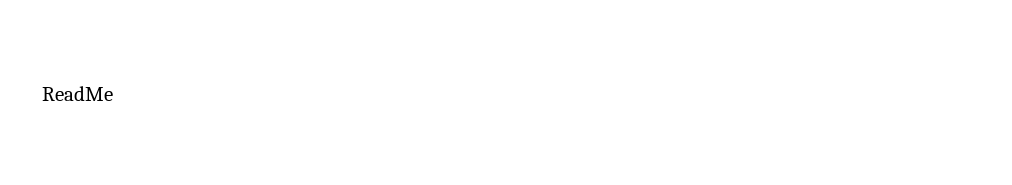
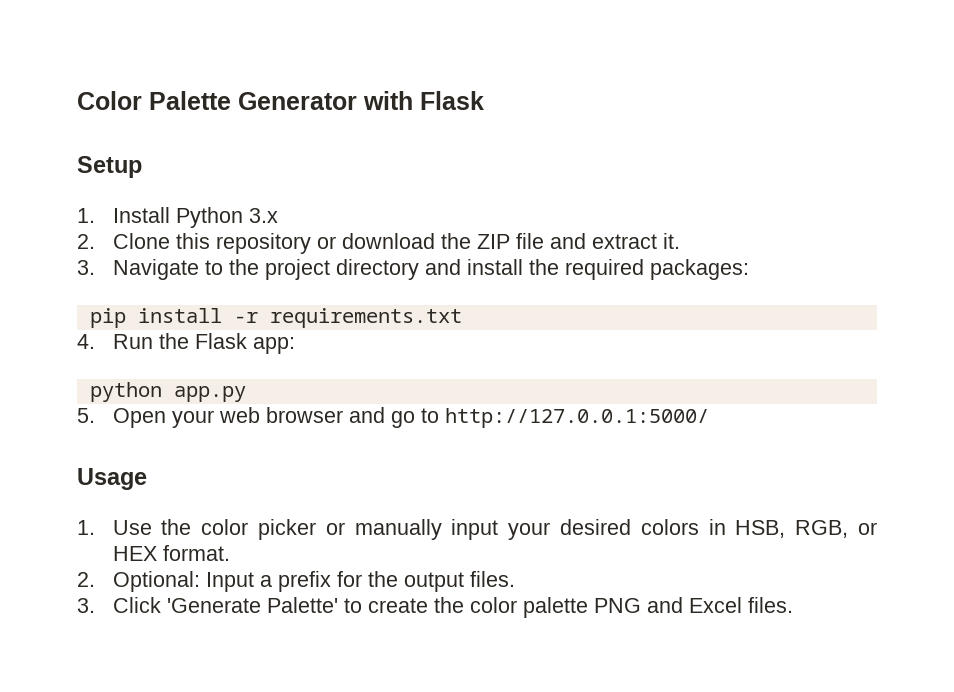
- ReadMe
+ Color Palette Generator with Flask
+ Setup
+ 1. Install Python 3.x
+ 2. Clone this repository or download the ZIP file and extract it.
+ 3. Navigate to the project directory and install the required packages:
+ pip install -r requirements.txt
+ 4. Run the Flask app:
+ python app.py
+ 5. Open your web browser and go to http://127.0.0.1:5000/
+ Usage
+ 1. Use the color picker or manually input your desired colors in HSB, RGB, or HEX format.
+ 2. Optional: Input a prefix for the output files.
+ 3. Click 'Generate Palette' to create the color palette PNG and Excel files.

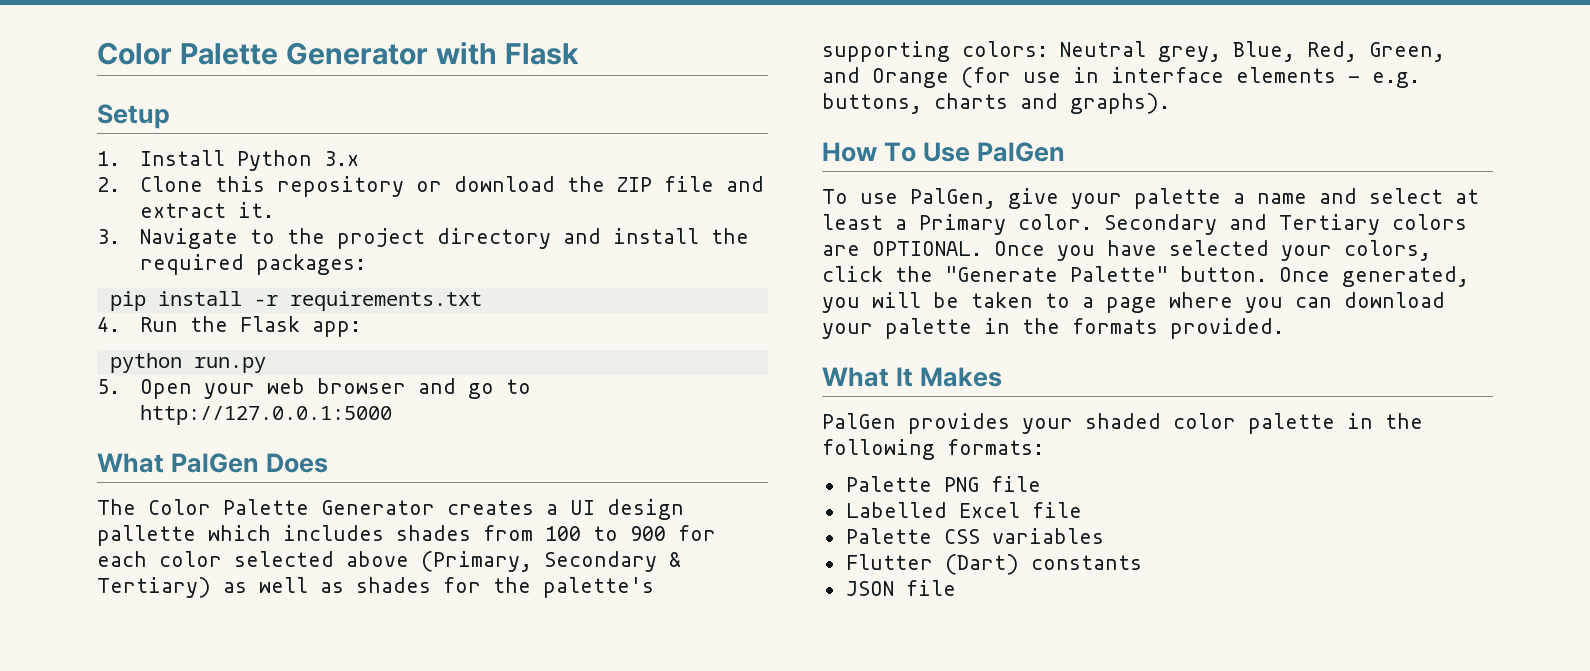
- python app.py
+ python run.py
- 5. Open your web browser and go to http://127.0.0.1:5000/
- Usage
- 1. Use the color picker or manually input your desired colors in HSB, RGB, or HEX format.
- 2. Optional: Input a prefix for the output files.
- 3. Click 'Generate Palette' to create the color palette PNG and Excel files.
+ 5. Open your web browser and go to http://127.0.0.1:5000
+ What PalGen Does
+ The Color Palette Generator creates a UI design pallette which includes shades from 100 to 900 for each color selected above (Primary, Secondary & Tertiary) as well as shades for the palette's supporting colors: Neutral grey, Blue, Red, Green, and Orange (for use in interface elements - e.g. buttons, charts and graphs).
+ How To Use PalGen
+ To use PalGen, give your palette a name and select at least a Primary color. Secondary and Tertiary colors are OPTIONAL. Once you have selected your colors, click the "Generate Palette" button. Once generated, you will be taken to a page where you can download your palette in the formats provided.
+ What It Makes
+ PalGen provides your shaded color palette in the following formats:
+ Palette PNG file
+ Labelled Excel file
+ Palette CSS variables
+ Flutter (Dart) constants
+ JSON file

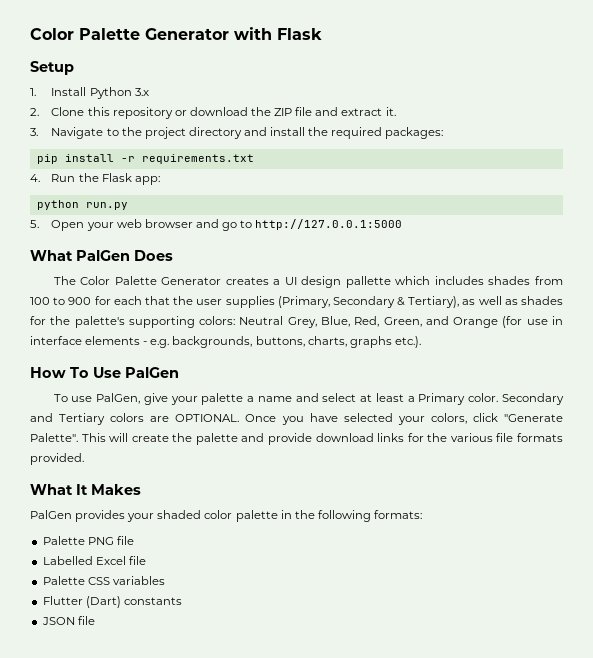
- The Color Palette Generator creates a UI design pallette which includes shades from 100 to 900 for each color selected above (Primary, Secondary & Tertiary) as well as shades for the palette's supporting colors: Neutral grey, Blue, Red, Green, and Orange (for use in interface elements - e.g. buttons, charts and graphs).
+ The Color Palette Generator creates a UI design pallette which includes shades from 100 to 900 for each that the user supplies (Primary, Secondary & Tertiary), as well as shades for the palette's supporting colors: Neutral Grey, Blue, Red, Green, and Orange (for use in interface elements - e.g. backgrounds, buttons, charts, graphs etc.).
- Once you have selected your colors, click the "Generate Palette" button. Once generated, you will be taken to a page where you can download your palette in the formats provided.
+ Once you have selected your colors, click "Generate Palette". This will create the palette and provide download links for the various file formats provided.

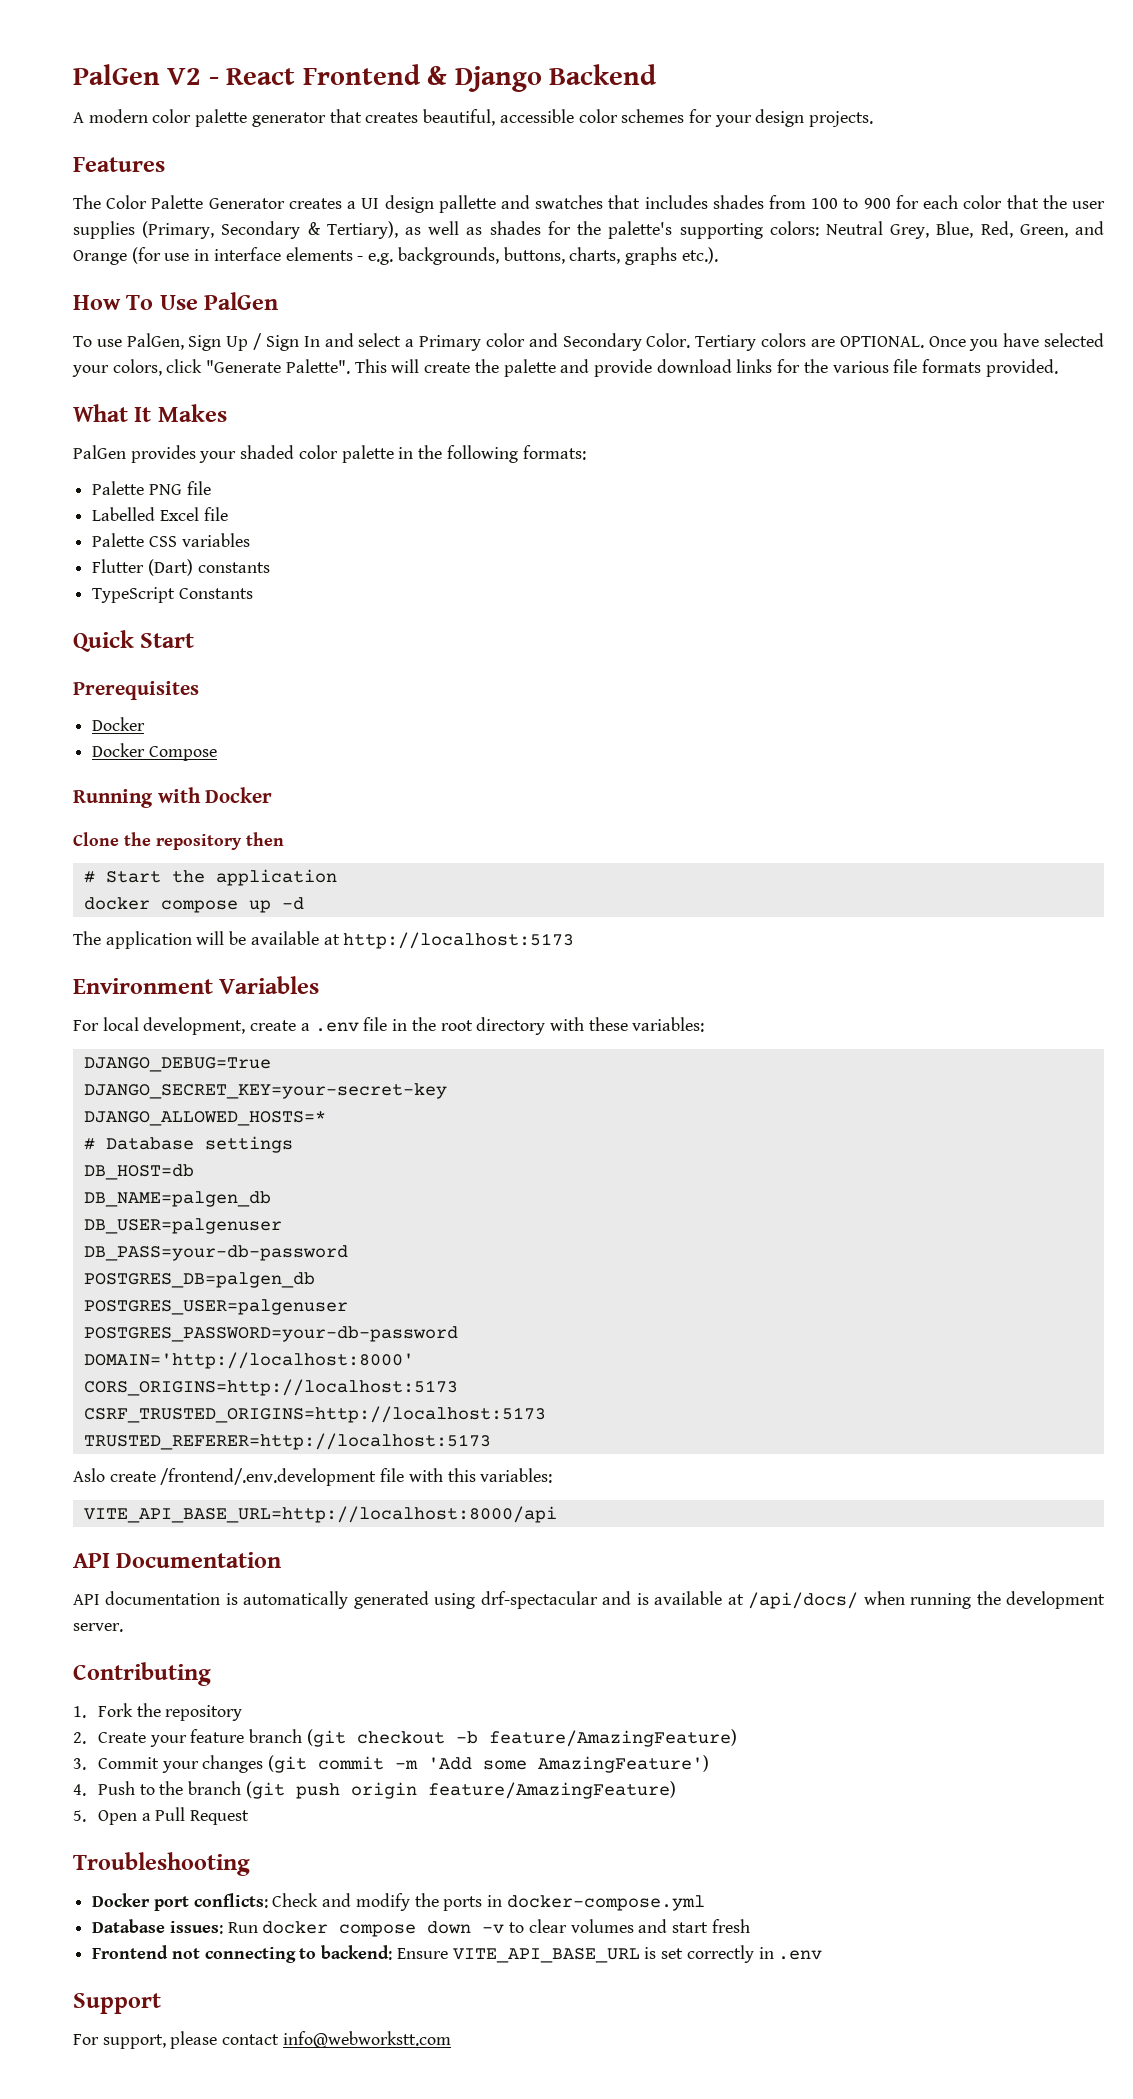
- Color Palette Generator with Flask
- Setup
- 1. Install Python 3.x
- 2. Clone this repository or download the ZIP file and extract it.
- 3. Navigate to the project directory and install the required packages:
- pip install -r requirements.txt
- 4. Run the Flask app:
- python run.py
- 5. Open your web browser and go to http://127.0.0.1:5000
- What PalGen Does
+ PalGen V2 - React Frontend & Django Backend
+ A modern color palette generator that creates beautiful, accessible color schemes for your design projects.
+ Features
- The Color Palette Generator creates a UI design pallette which includes shades from 100 to 900 for each that the user supplies (Primary, Secondary & Tertiary), as well as shades for the palette's supporting colors: Neutral Grey, Blue, Red, Green, and Orange (for use in interface elements - e.g. backgrounds, buttons, charts, graphs etc.).
+ The Color Palette Generator creates a UI design pallette and swatches that includes shades from 100 to 900 for each color that the user supplies (Primary, Secondary & Tertiary), as well as shades for the palette's supporting colors: Neutral Grey, Blue, Red, Green, and Orange (for use in interface elements - e.g. backgrounds, buttons, charts, graphs etc.).
- To use PalGen, give your palette a name and select at least a Primary color. Secondary and Tertiary colors are OPTIONAL.
+ To use PalGen, Sign Up / Sign In and select a Primary color and Secondary Color. Tertiary colors are OPTIONAL.
- JSON file
+ TypeScript Constants
+ Quick Start
+ Prerequisites
+ Docker
+ Docker Compose
+ Running with Docker
+ Clone the repository then
+ # Start the application
+ docker compose up -d
+ The application will be available at http://localhost:5173
+ Environment Variables
+ For local development, create a .env file in the root directory with these variables:
+ DJANGO_DEBUG=True
+ DJANGO_SECRET_KEY=your-secret-key
+ DJANGO_ALLOWED_HOSTS=*
+ # Database settings
+ DB_HOST=db
+ DB_NAME=palgen_db
+ DB_USER=palgenuser
+ DB_PASS=your-db-password
+ POSTGRES_DB=palgen_db
+ POSTGRES_USER=palgenuser
+ POSTGRES_PASSWORD=your-db-password
+ DOMAIN='http://localhost:8000'
+ CORS_ORIGINS=http://localhost:5173
+ CSRF_TRUSTED_ORIGINS=http://localhost:5173
+ TRUSTED_REFERER=http://localhost:5173
+ Aslo create /frontend/.env.development file with this variables:
+ VITE_API_BASE_URL=http://localhost:8000/api
+ API Documentation
+ API documentation is automatically generated using drf-spectacular and is available at /api/docs/ when running the development server.
+ Contributing
+ 1. Fork the repository
+ 2. Create your feature branch (git checkout -b feature/AmazingFeature)
+ 3. Commit your changes (git commit -m 'Add some AmazingFeature')
+ 4. Push to the branch (git push origin feature/AmazingFeature)
+ 5. Open a Pull Request
+ Troubleshooting
+ Docker port conflicts: Check and modify the ports in docker-compose.yml
+ Database issues: Run docker compose down -v to clear volumes and start fresh
+ Frontend not connecting to backend: Ensure VITE_API_BASE_URL is set correctly in .env
+ Support
+ For support, please contact info@webworkstt.com

